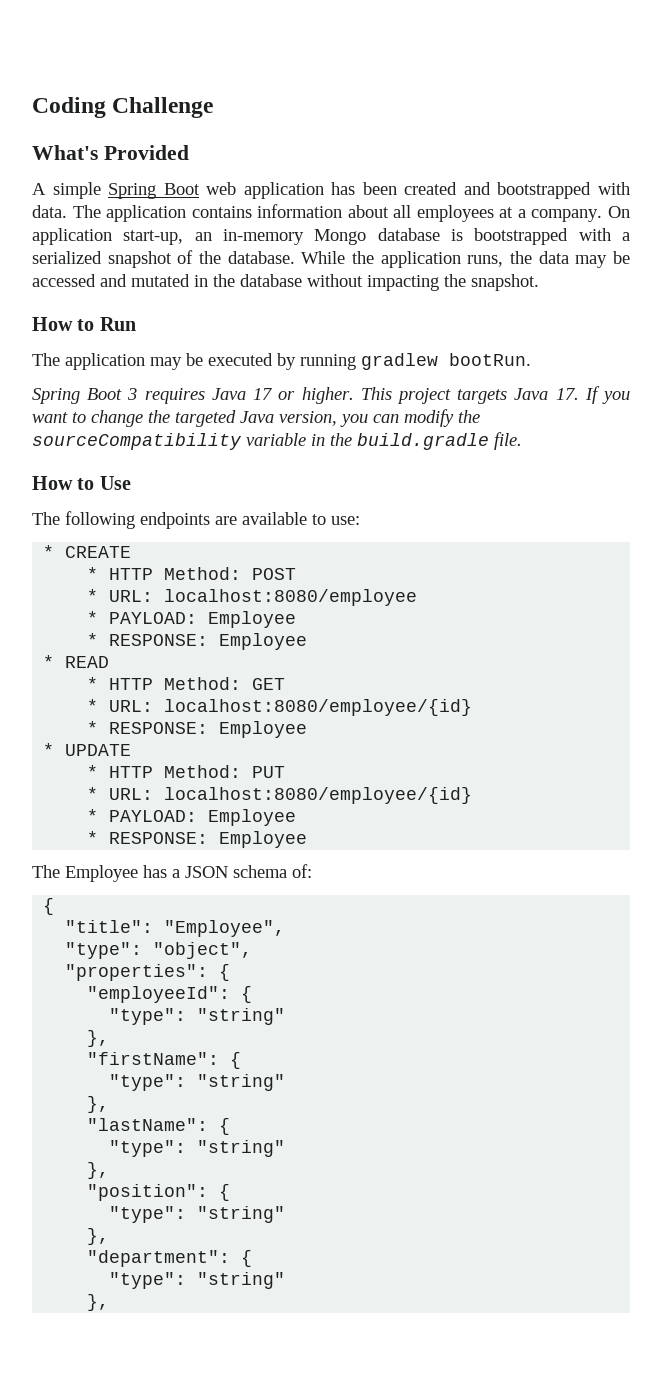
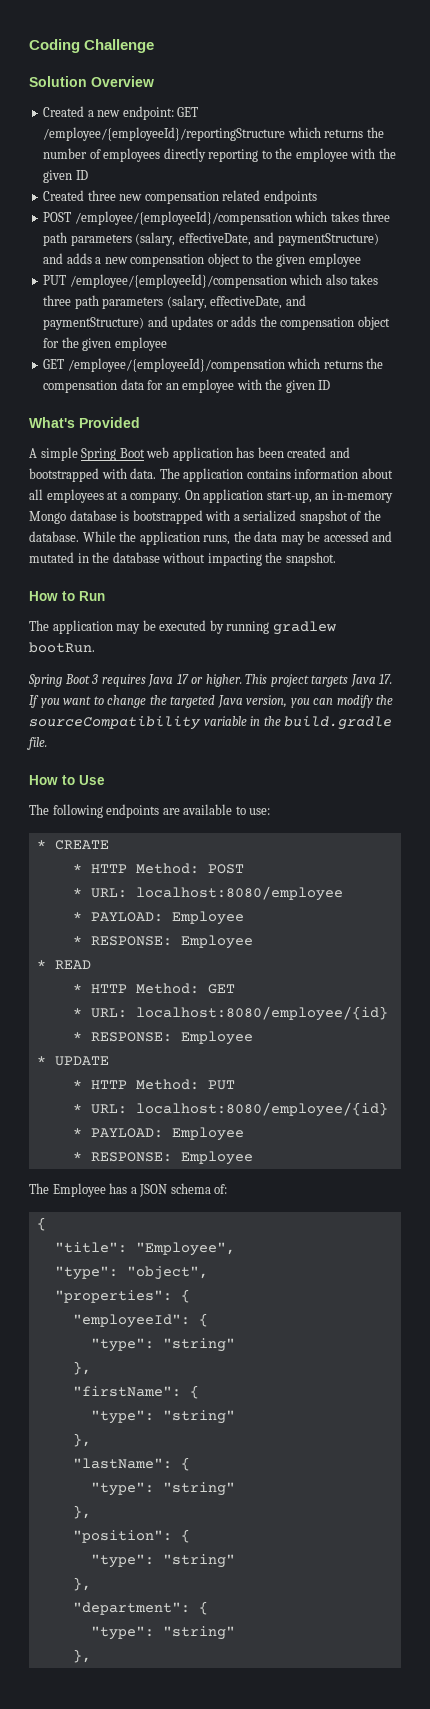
+ Solution Overview
+ Created a new endpoint: GET /employee/{employeeId}/reportingStructure which returns the number of employees directly reporting to the employee with the given ID
+ Created three new compensation related endpoints
+ POST /employee/{employeeId}/compensation which takes three path parameters (salary, effectiveDate, and paymentStructure) and adds a new compensation object to the given employee
+ PUT /employee/{employeeId}/compensation which also takes three path parameters (salary, effectiveDate, and paymentStructure) and updates or adds the compensation object for the given employee
+ GET /employee/{employeeId}/compensation which returns the compensation data for an employee with the given ID

